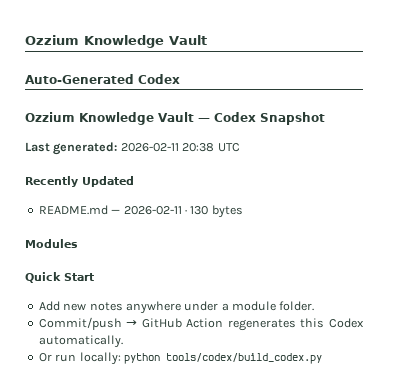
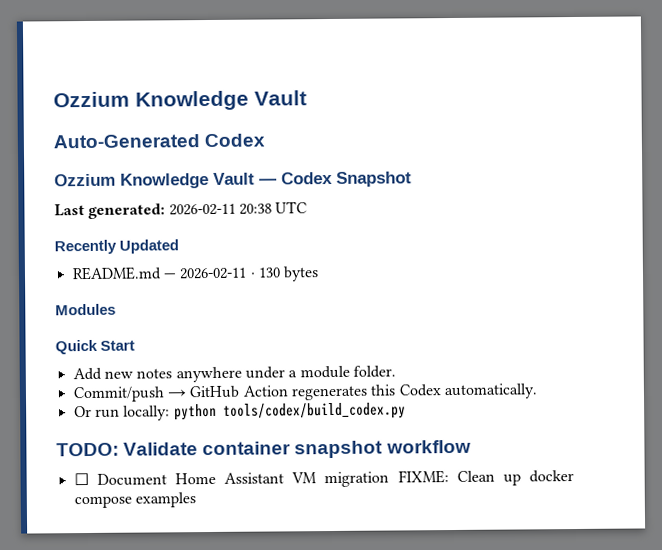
+ TODO: Validate container snapshot workflow
+ ☐ Document Home Assistant VM migration FIXME: Clean up docker compose examples

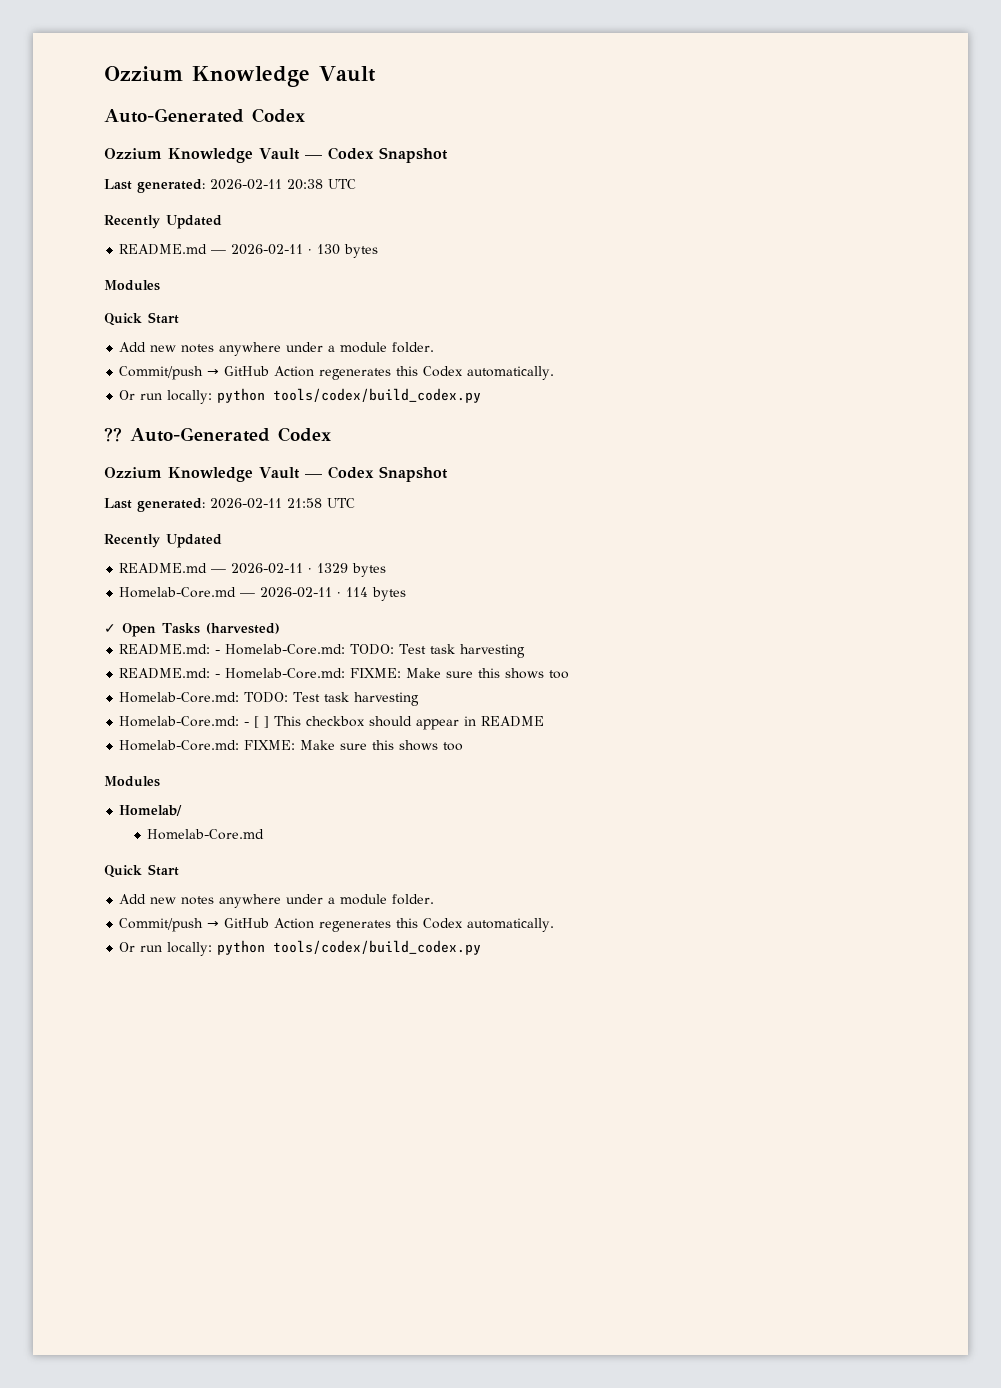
- TODO: Validate container snapshot workflow
- ☐ Document Home Assistant VM migration FIXME: Clean up docker compose examples
+ ?? Auto-Generated Codex
+ Ozzium Knowledge Vault — Codex Snapshot
+ Last generated: 2026-02-11 21:58 UTC
+ Recently Updated
+ README.md — 2026-02-11 · 1329 bytes
+ Homelab-Core.md — 2026-02-11 · 114 bytes
+ ✓ Open Tasks (harvested)
+ README.md: - Homelab-Core.md: TODO: Test task harvesting
+ README.md: - Homelab-Core.md: FIXME: Make sure this shows too
+ Homelab-Core.md: TODO: Test task harvesting
+ Homelab-Core.md: - [ ] This checkbox should appear in README
+ Homelab-Core.md: FIXME: Make sure this shows too
+ Modules
+ Homelab/
+ Homelab-Core.md
+ Quick Start
+ Add new notes anywhere under a module folder.
+ Commit/push → GitHub Action regenerates this Codex automatically.
+ Or run locally: python tools/codex/build_codex.py

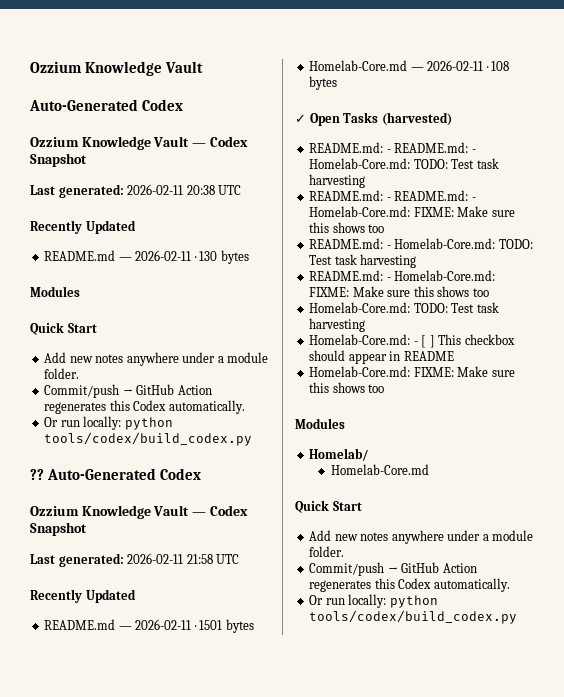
- README.md — 2026-02-11 · 1329 bytes
+ README.md — 2026-02-11 · 1501 bytes
- Homelab-Core.md — 2026-02-11 · 114 bytes
+ Homelab-Core.md — 2026-02-11 · 108 bytes
+ README.md: - README.md: - Homelab-Core.md: TODO: Test task harvesting
+ README.md: - README.md: - Homelab-Core.md: FIXME: Make sure this shows too

